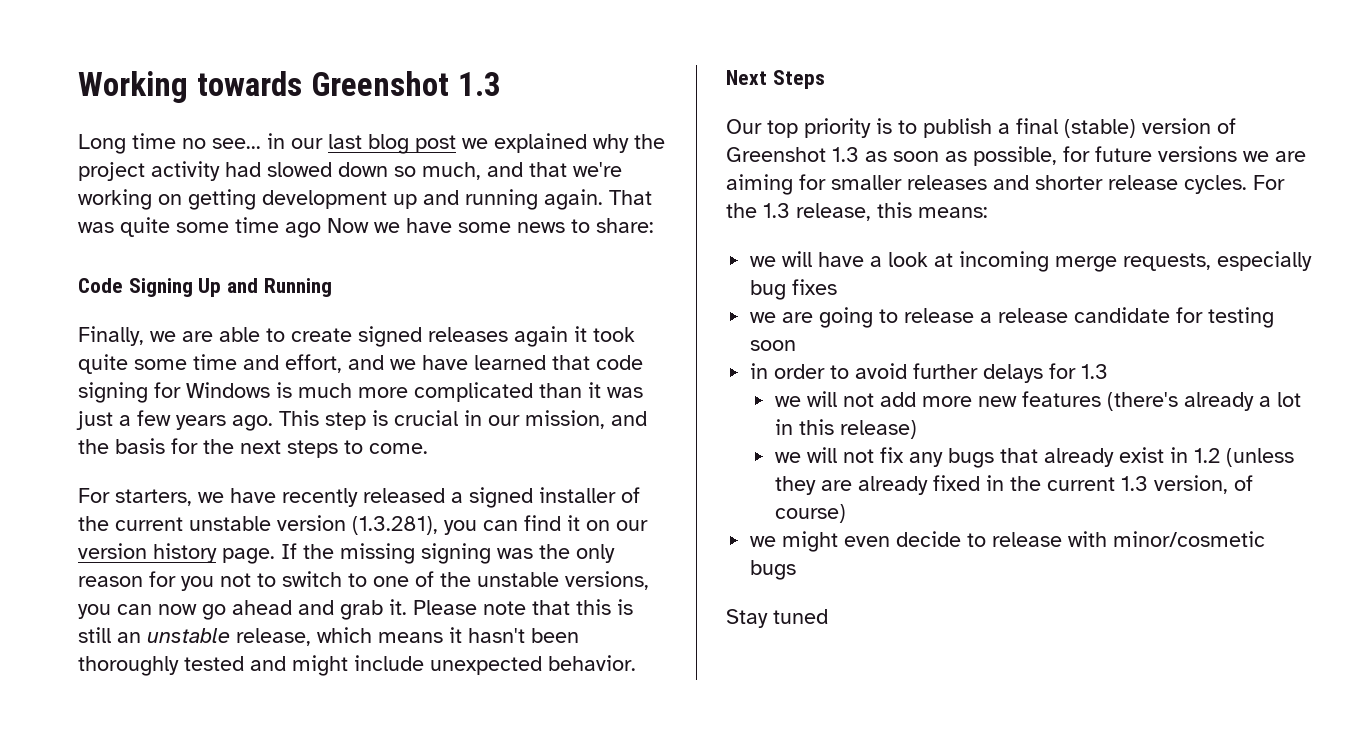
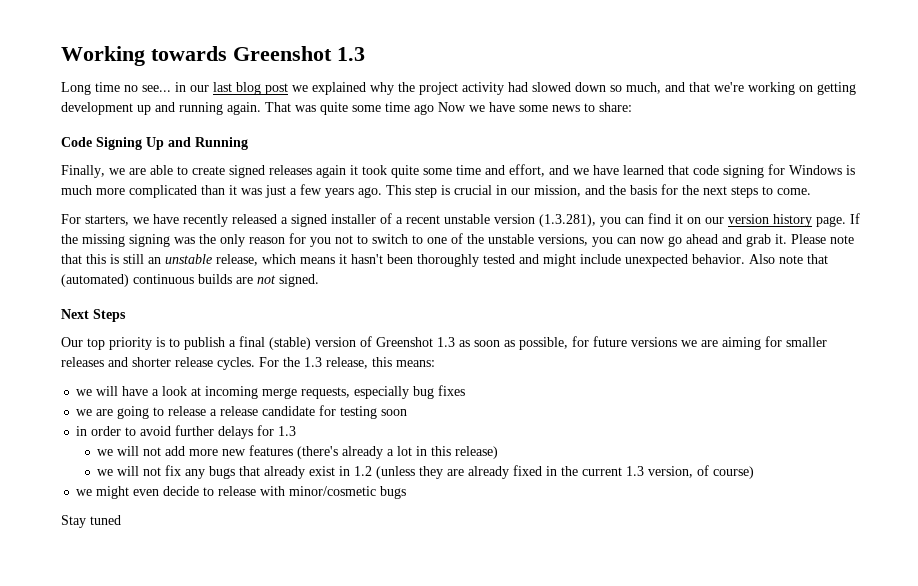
- For starters, we have recently released a signed installer of the current unstable version (1.3.281), you can find it on our version history page.
+ For starters, we have recently released a signed installer of a recent unstable version (1.3.281), you can find it on our version history page.
+ Also note that (automated) continuous builds are not signed.

